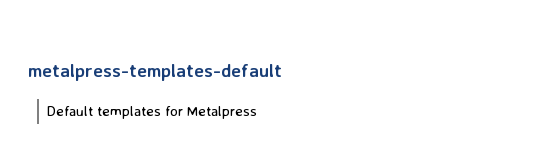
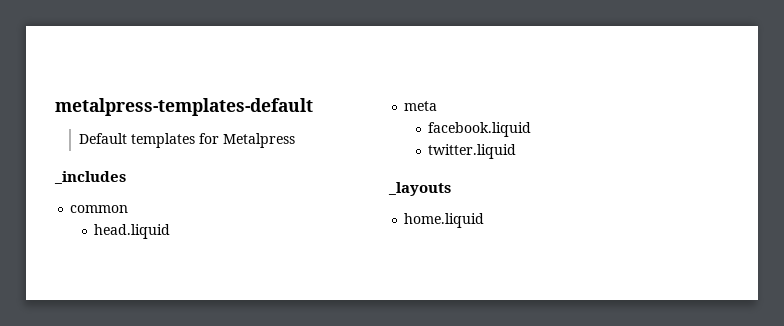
+ _includes
+ common
+ head.liquid
+ meta
+ facebook.liquid
+ twitter.liquid
+ _layouts
+ home.liquid

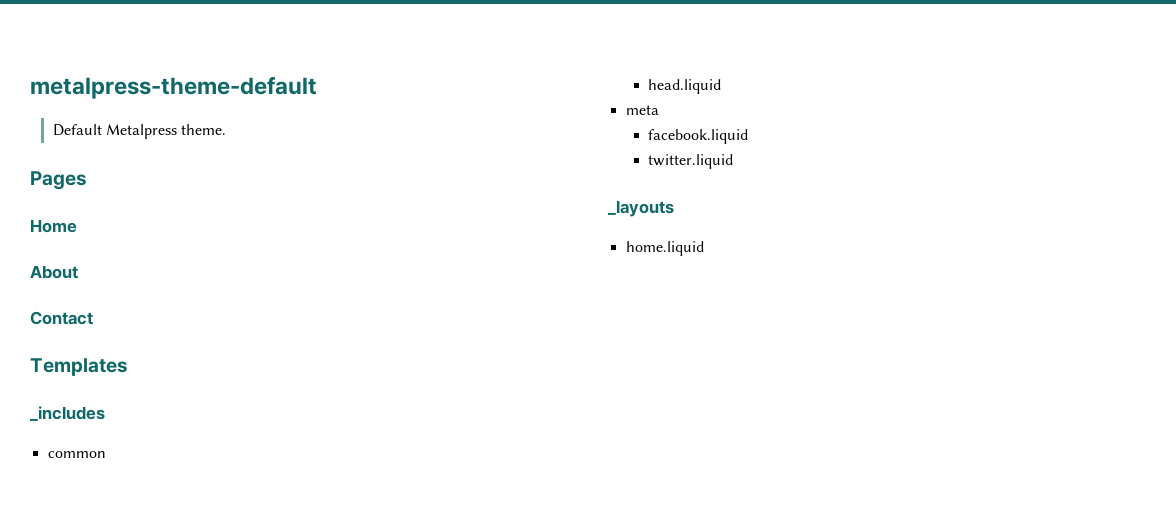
- metalpress-templates-default
+ metalpress-theme-default
- Default templates for Metalpress
+ Default Metalpress theme.
+ Pages
+ Home
+ About
+ Contact
+ Templates

